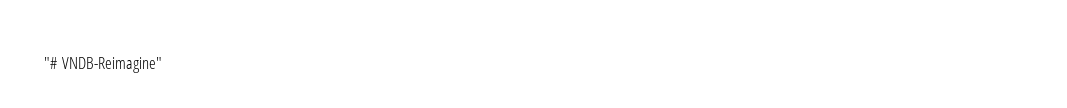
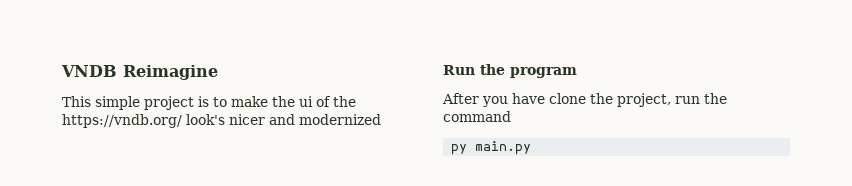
- "# VNDB-Reimagine"
+ VNDB Reimagine
+ This simple project is to make the ui of the https://vndb.org/ look's nicer and modernized
+ Run the program
+ After you have clone the project, run the command
+ py main.py

